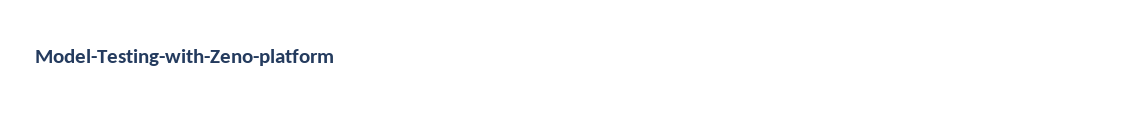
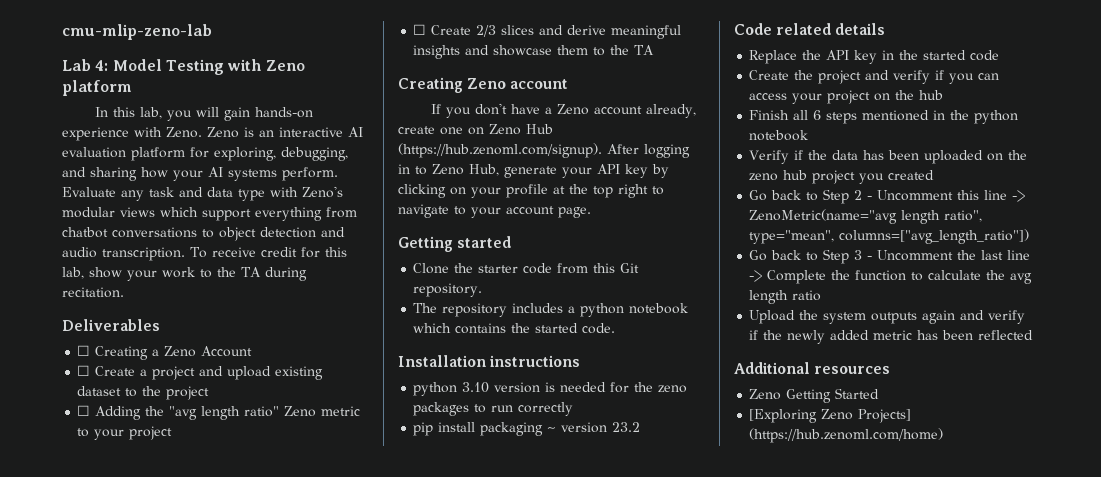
- Model-Testing-with-Zeno-platform
+ cmu-mlip-zeno-lab
+ Lab 4: Model Testing with Zeno platform
+ In this lab, you will gain hands-on experience with Zeno. Zeno is an interactive AI evaluation platform for exploring, debugging, and sharing how your AI systems perform. Evaluate any task and data type with Zeno's modular views which support everything from chatbot conversations to object detection and audio transcription. To receive credit for this lab, show your work to the TA during recitation.
+ Deliverables
+ ☐ Creating a Zeno Account
+ ☐ Create a project and upload existing dataset to the project
+ ☐ Adding the "avg length ratio" Zeno metric to your project
+ ☐ Create 2/3 slices and derive meaningful insights and showcase them to the TA
+ Creating Zeno account
+ If you don't have a Zeno account already, create one on Zeno Hub (https://hub.zenoml.com/signup). After logging in to Zeno Hub, generate your API key by clicking on your profile at the top right to navigate to your account page.
+ Getting started
+ Clone the starter code from this Git repository.
+ The repository includes a python notebook which contains the started code.
+ Installation instructions
+ python 3.10 version is needed for the zeno packages to run correctly
+ pip install packaging ~ version 23.2
+ Code related details
+ Replace the API key in the started code
+ Create the project and verify if you can access your project on the hub
+ Finish all 6 steps mentioned in the python notebook
+ Verify if the data has been uploaded on the zeno hub project you created
+ Go back to Step 2 - Uncomment this line -> ZenoMetric(name="avg length ratio", type="mean", columns=["avg_length_ratio"])
+ Go back to Step 3 - Uncomment the last line -> Complete the function to calculate the avg length ratio
+ Upload the system outputs again and verify if the newly added metric has been reflected
+ Additional resources
+ Zeno Getting Started
+ [Exploring Zeno Projects] (https://hub.zenoml.com/home)

